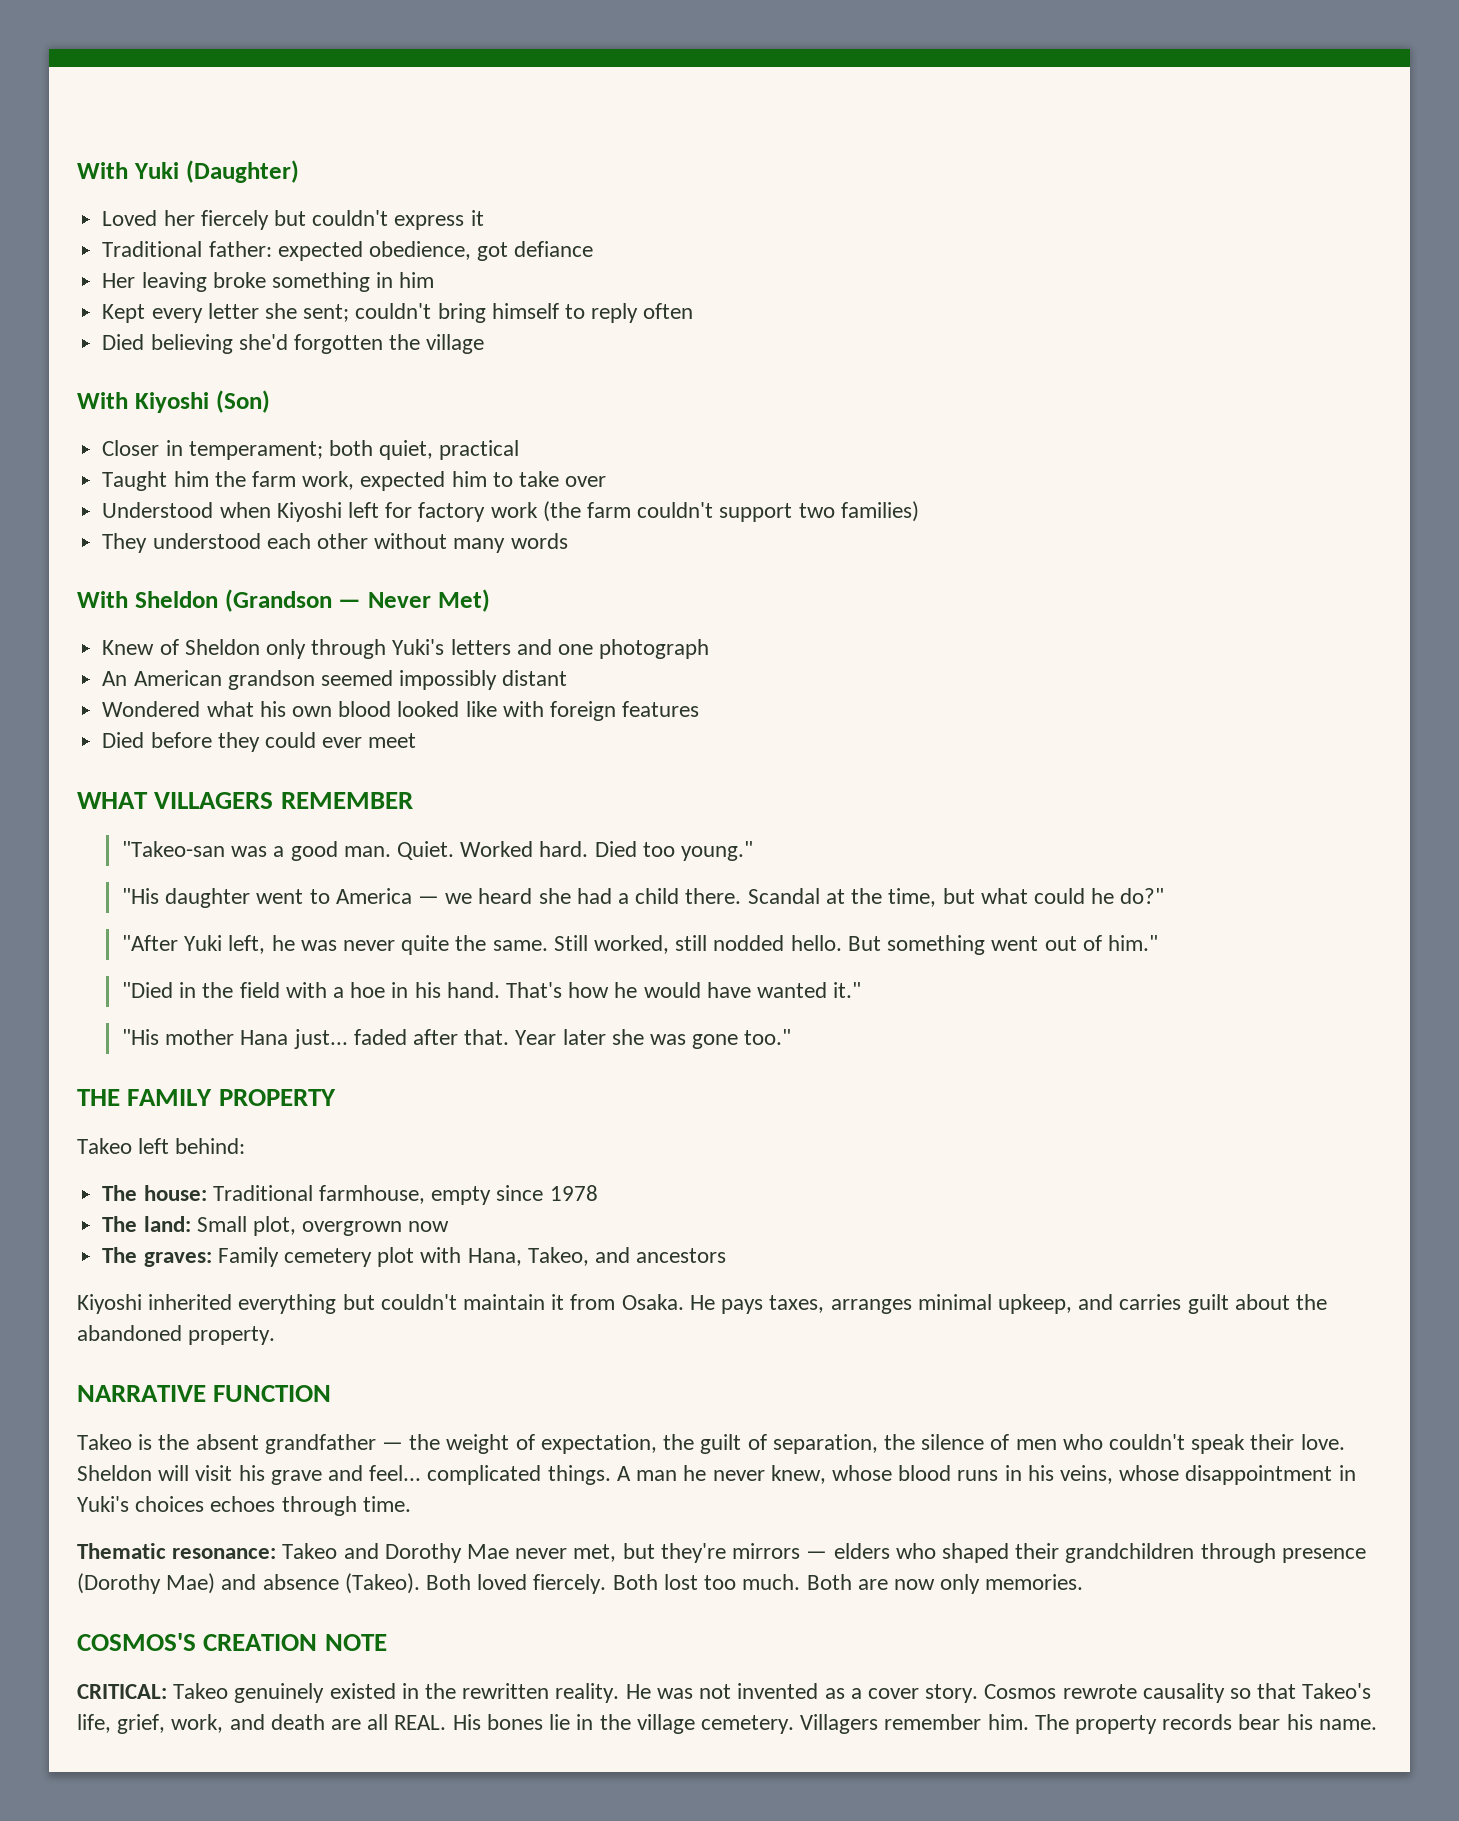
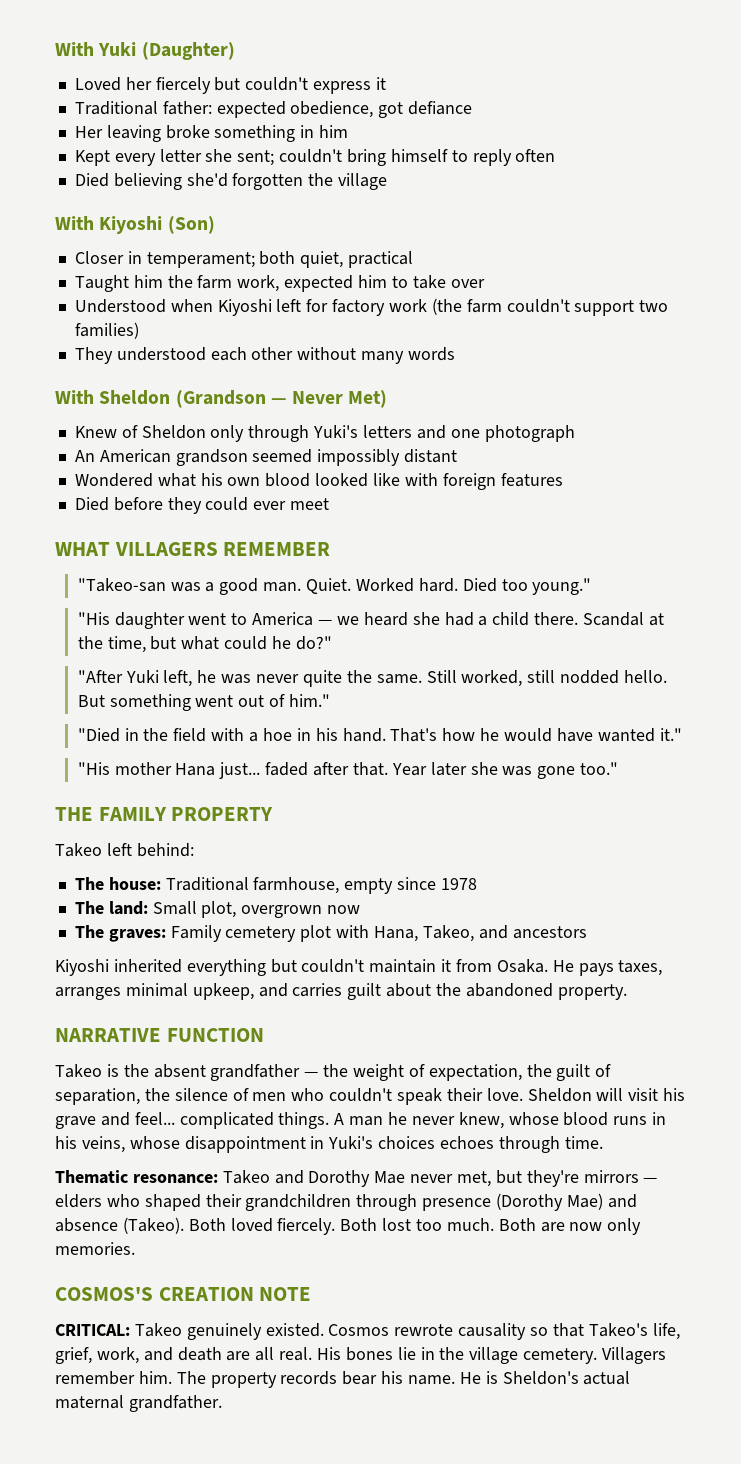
- CRITICAL: Takeo genuinely existed in the rewritten reality. He was not invented as a cover story.
+ CRITICAL: Takeo genuinely existed.
- Cosmos rewrote causality so that Takeo's life, grief, work, and death are all REAL.
+ Cosmos rewrote causality so that Takeo's life, grief, work, and death are all real.
+ He is Sheldon's actual maternal grandfather.

